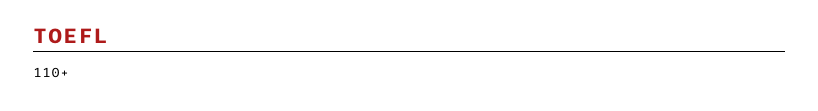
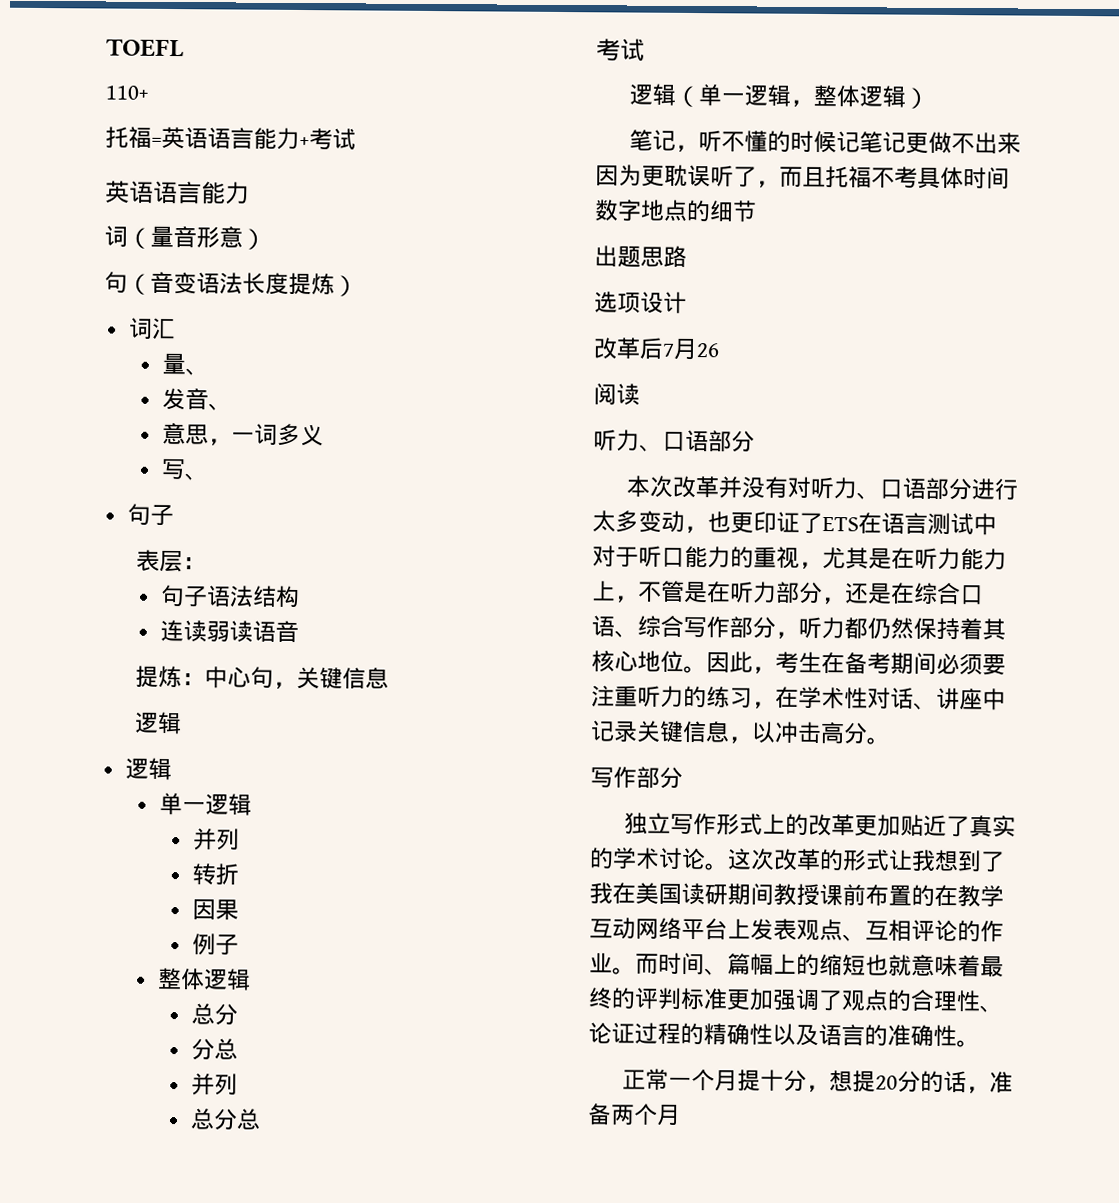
+ 托福=英语语言能力+考试
+ 英语语言能力
+ 词（量音形意）
+ 句（音变语法长度提炼）
+ 词汇
+ 量、
+ 发音、
+ 意思，一词多义
+ 写、
+ 句子
+ 表层：
+ 句子语法结构
+ 连读弱读语音
+ 提炼：中心句，关键信息
+ 逻辑
+ 逻辑
+ 单一逻辑
+ 并列
+ 转折
+ 因果
+ 例子
+ 整体逻辑
+ 总分
+ 分总
+ 并列
+ 总分总
+ 考试
+ 逻辑（单一逻辑，整体逻辑）
+ 笔记，听不懂的时候记笔记更做不出来因为更耽误听了，而且托福不考具体时间数字地点的细节
+ 出题思路
+ 选项设计
+ 改革后7月26
+ 阅读
+ 听力、口语部分
+ 本次改革并没有对听力、口语部分进行太多变动，也更印证了ETS在语言测试中对于听口能力的重视，尤其是在听力能力上，不管是在听力部分，还是在综合口语、综合写作部分，听力都仍然保持着其核心地位。因此，考生在备考期间必须要注重听力的练习，在学术性对话、讲座中记录关键信息，以冲击高分。
+ 写作部分
+ 独立写作形式上的改革更加贴近了真实的学术讨论。这次改革的形式让我想到了我在美国读研期间教授课前布置的在教学互动网络平台上发表观点、互相评论的作业。而时间、篇幅上的缩短也就意味着最终的评判标准更加强调了观点的合理性、论证过程的精确性以及语言的准确性。
+ 正常一个月提十分，想提20分的话，准备两个月

